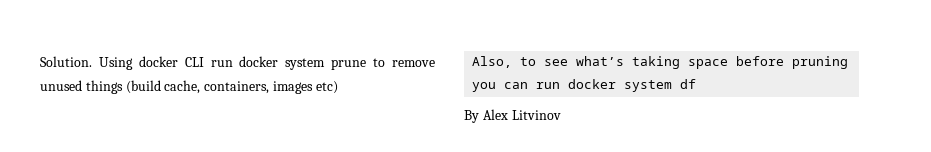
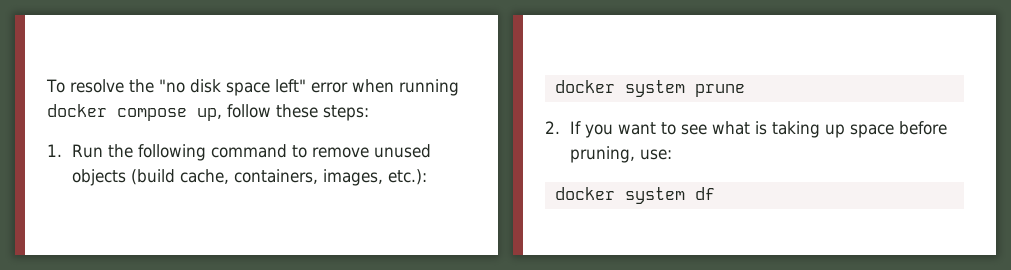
- Solution. Using docker CLI run docker system prune to remove unused things (build cache, containers, images etc)
- Also, to see what’s taking space before pruning you can run docker system df
+ To resolve the "no disk space left" error when running docker compose up, follow these steps:
+ 1. Run the following command to remove unused objects (build cache, containers, images, etc.):
+ docker system prune
+ 2. If you want to see what is taking up space before pruning, use:
+ docker system df
- By Alex Litvinov

